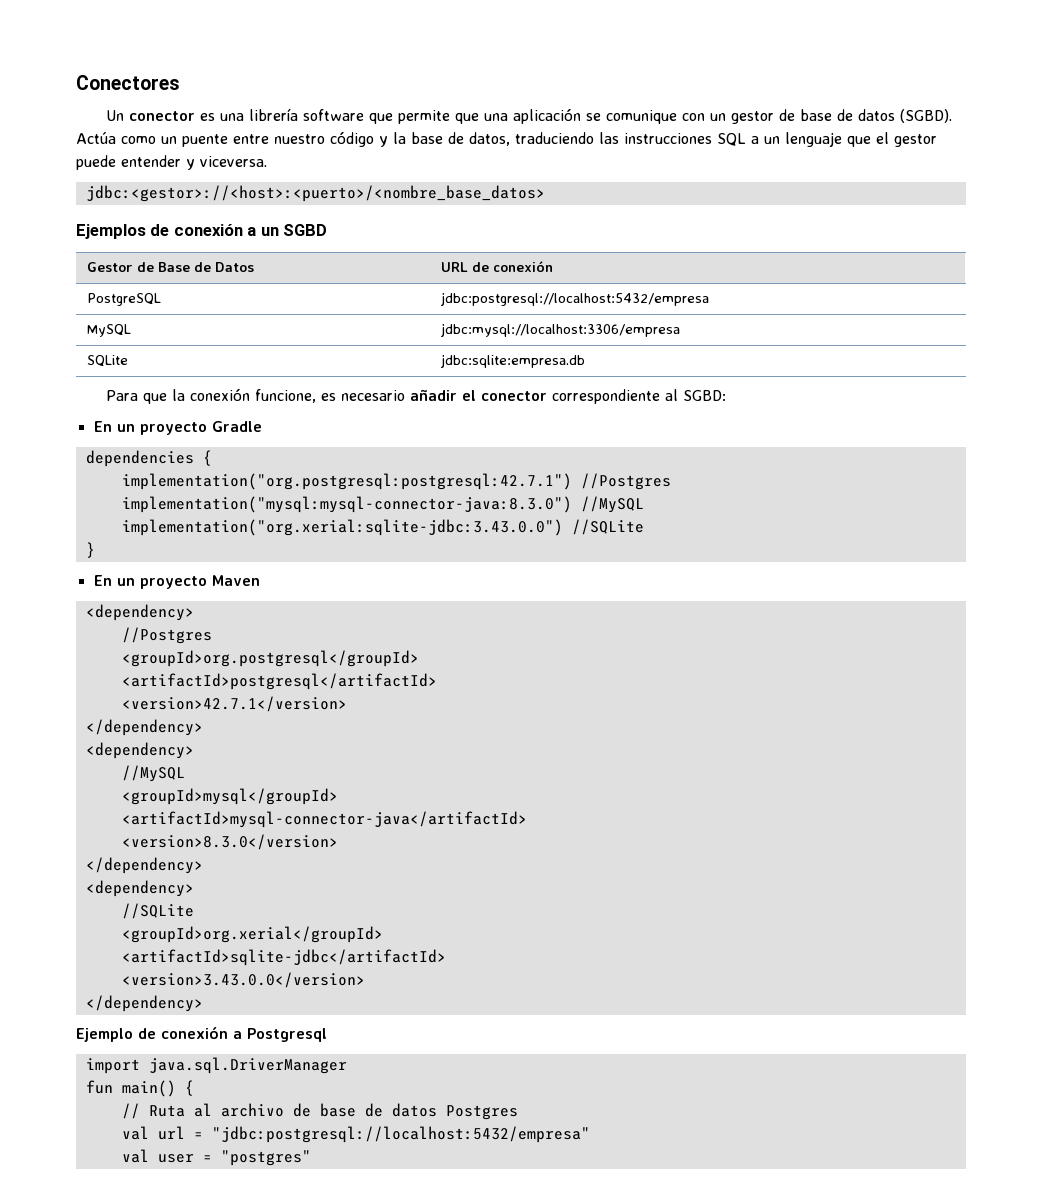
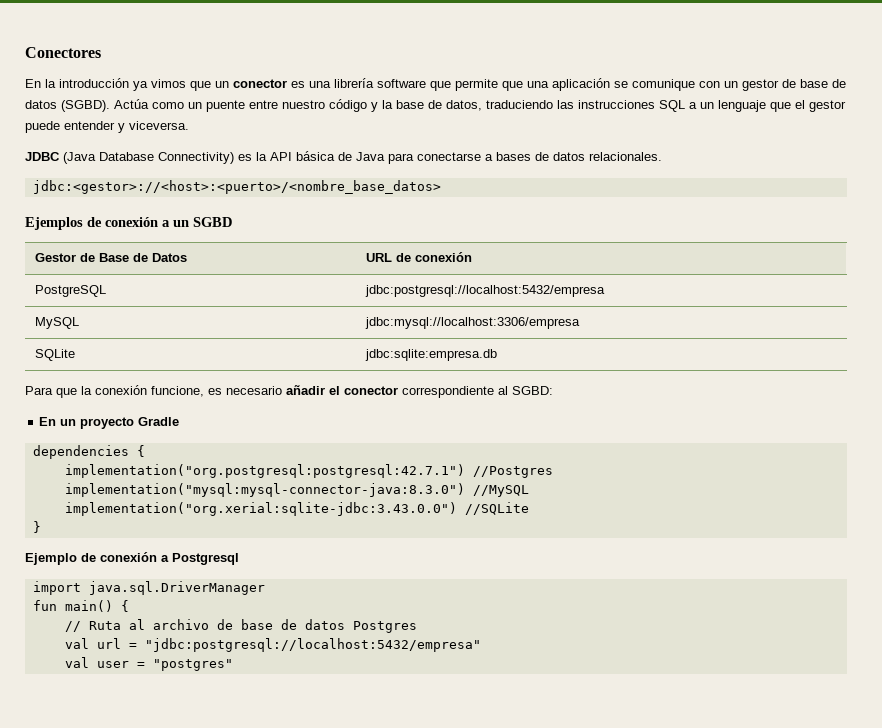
- Un conector es una librería software que permite que una aplicación se comunique con un gestor de base de datos (SGBD).
+ En la introducción ya vimos que un conector es una librería software que permite que una aplicación se comunique con un gestor de base de datos (SGBD).
+ JDBC (Java Database Connectivity) es la API básica de Java para conectarse a bases de datos relacionales.
- En un proyecto Maven
- <dependency>
- //Postgres
- <groupId>org.postgresql</groupId>
- <artifactId>postgresql</artifactId>
- <version>42.7.1</version>
- </dependency>
- <dependency>
- //MySQL
- <groupId>mysql</groupId>
- <artifactId>mysql-connector-java</artifactId>
- <version>8.3.0</version>
- </dependency>
- <dependency>
- //SQLite
- <groupId>org.xerial</groupId>
- <artifactId>sqlite-jdbc</artifactId>
- <version>3.43.0.0</version>
- </dependency>

